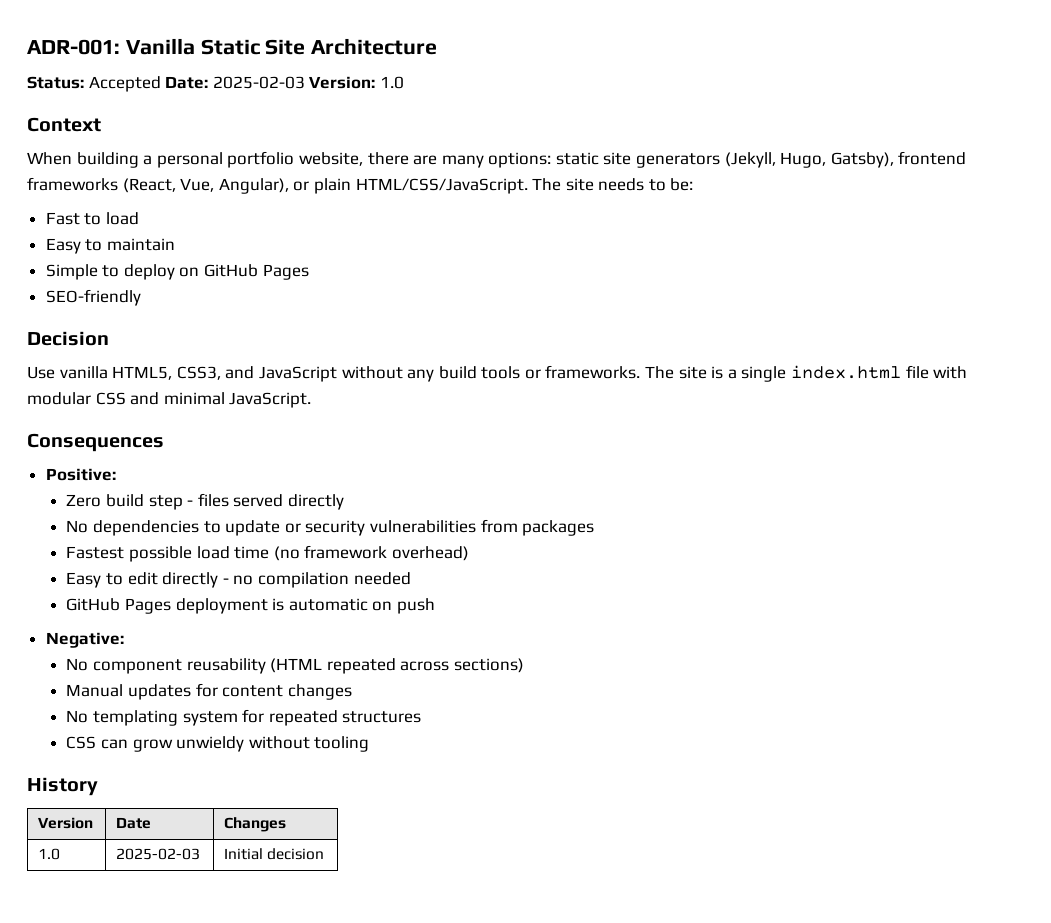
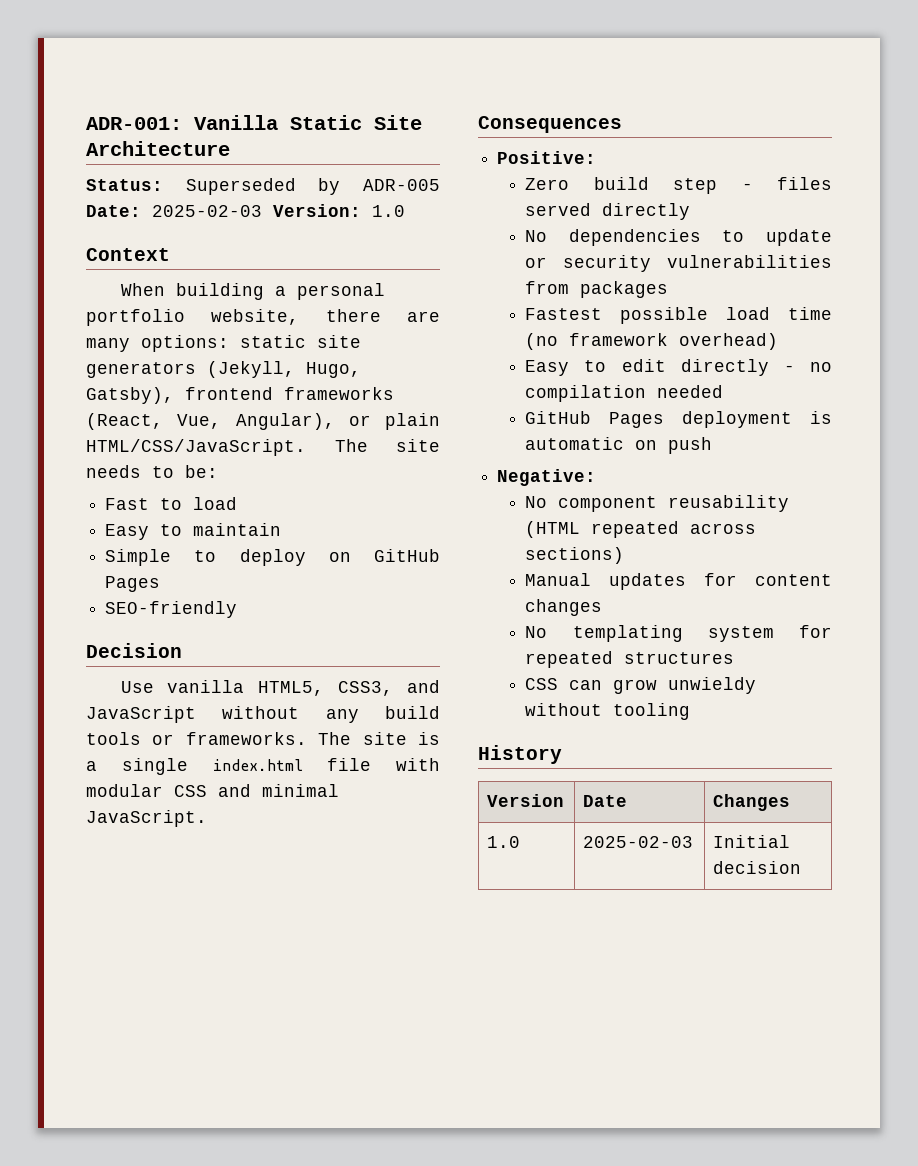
- Status: Accepted Date: 2025-02-03 Version: 1.0
+ Status: Superseded by ADR-005 Date: 2025-02-03 Version: 1.0

